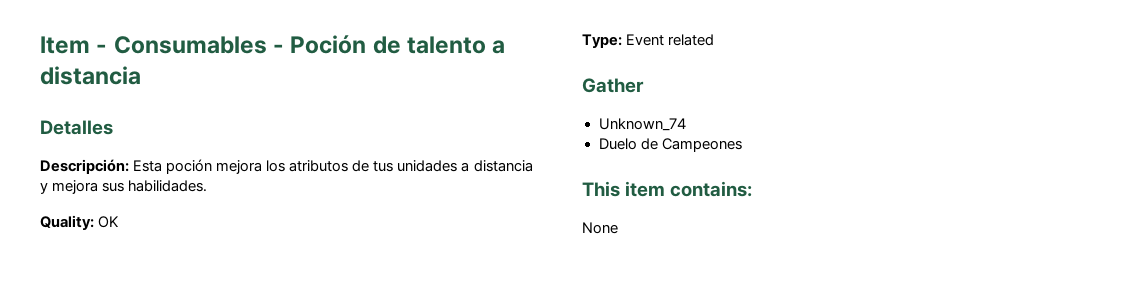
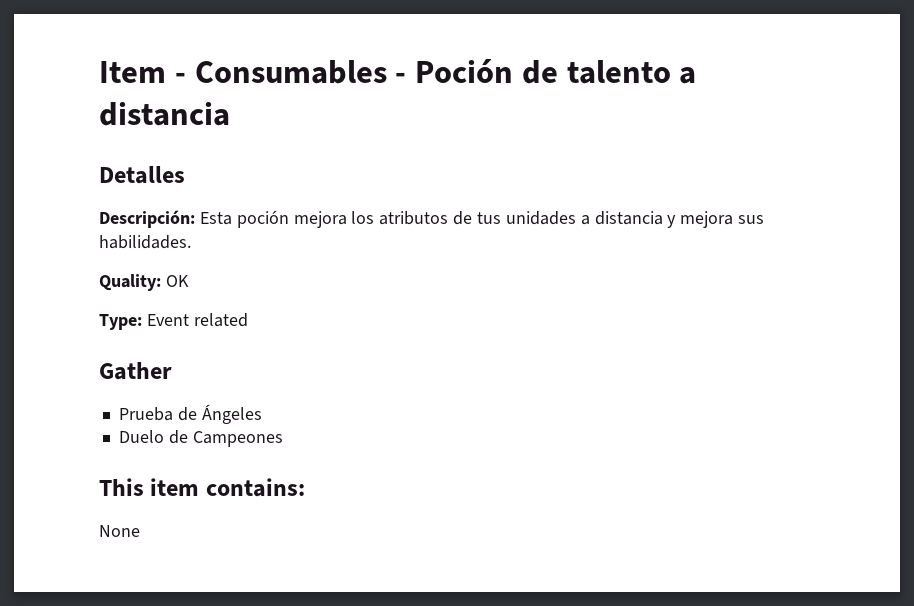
- Unknown_74
+ Prueba de Ángeles

